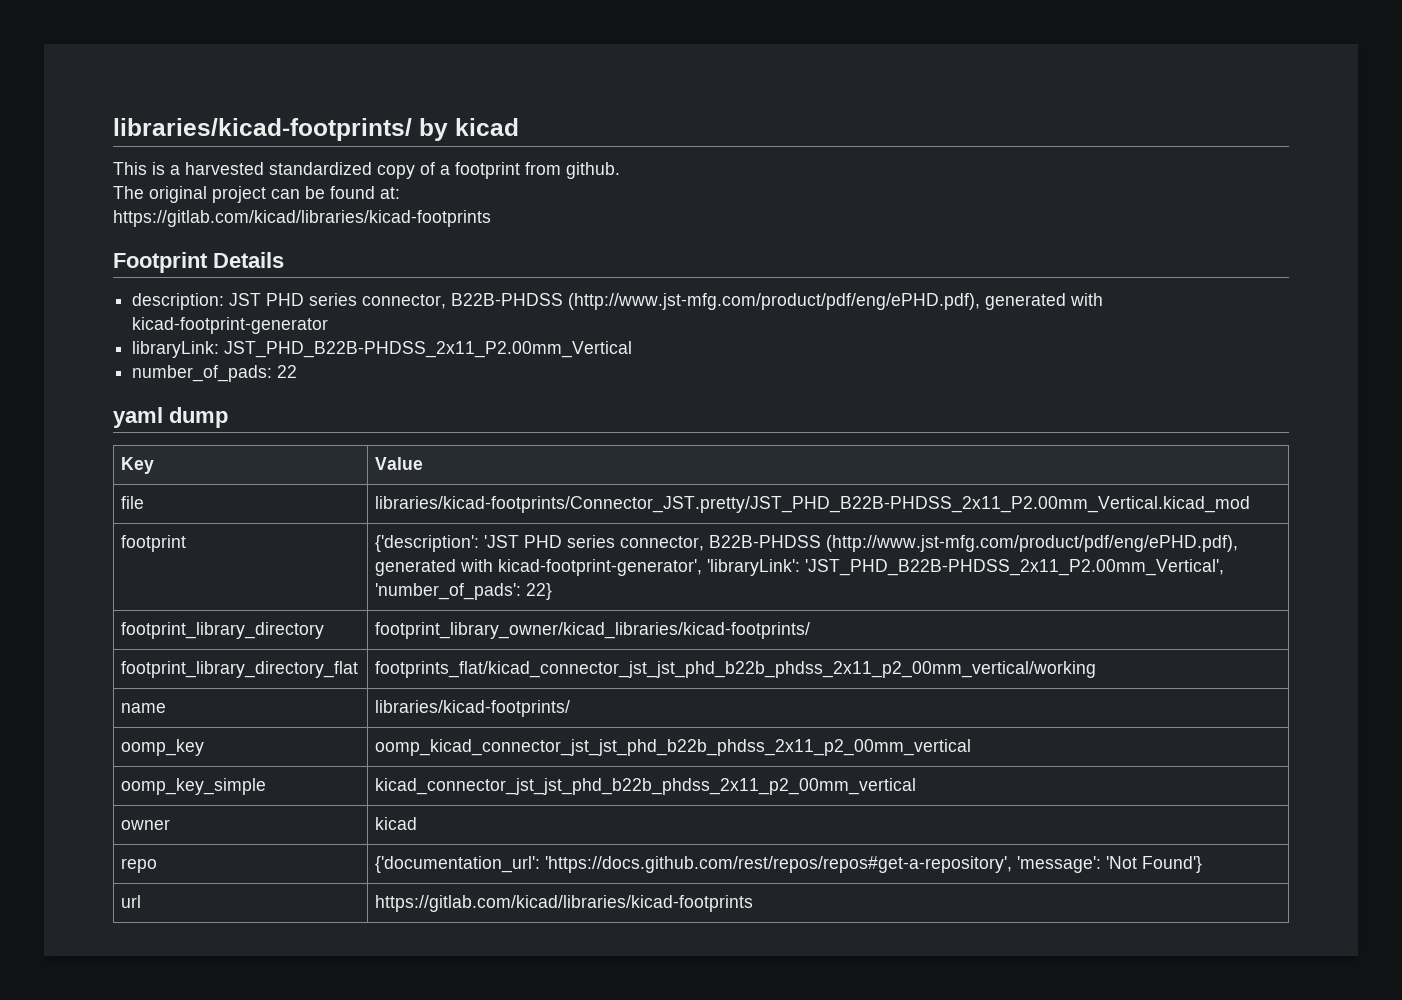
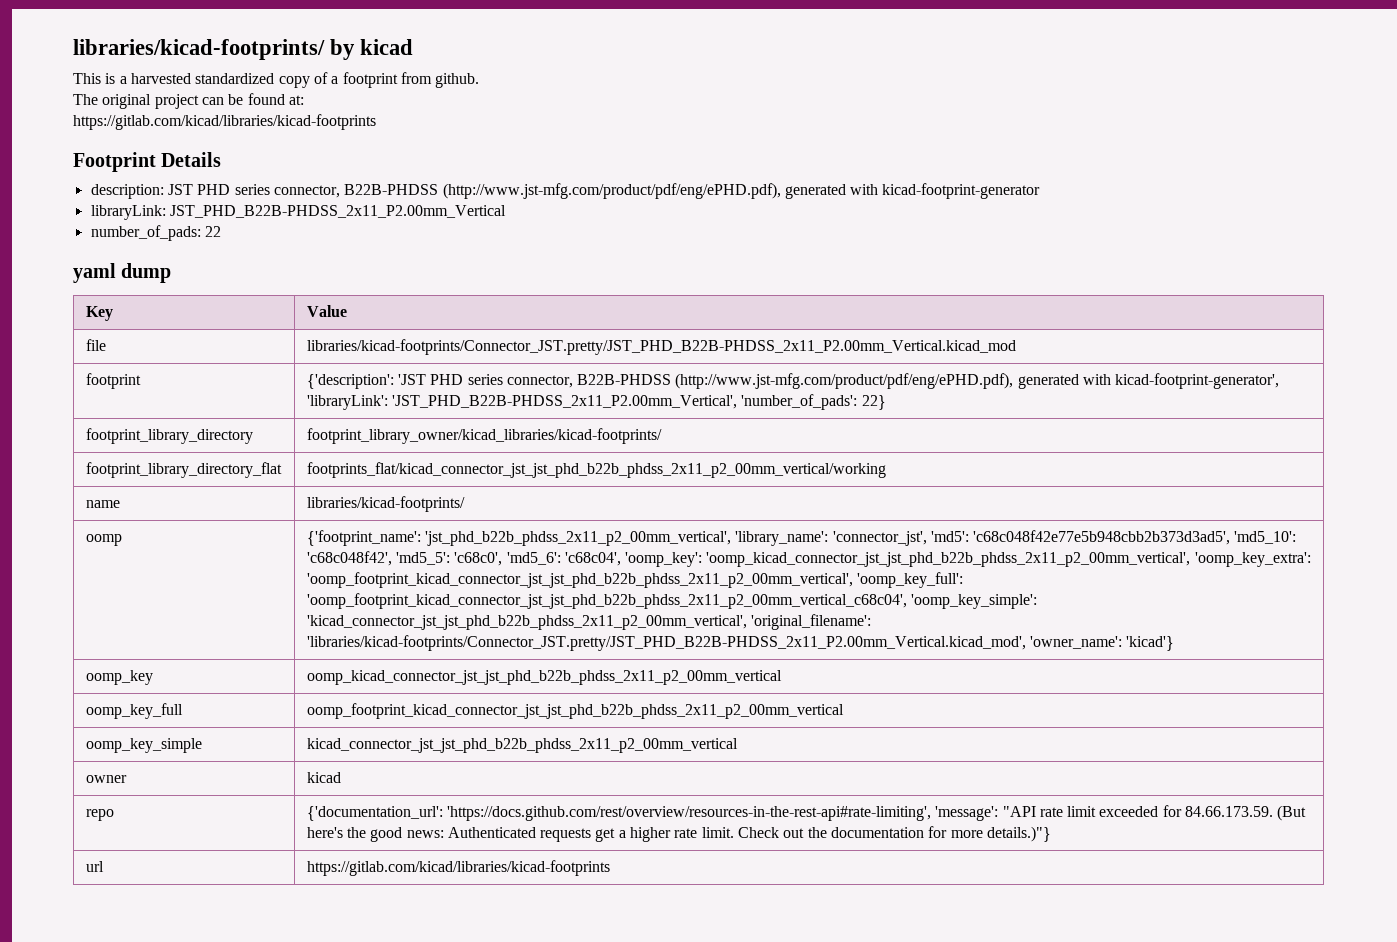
+ oomp | {'footprint_name': 'jst_phd_b22b_phdss_2x11_p2_00mm_vertical', 'library_name': 'connector_jst', 'md5': 'c68c048f42e77e5b948cbb2b373d3ad5', 'md5_10': 'c68c048f42', 'md5_5': 'c68c0', 'md5_6': 'c68c04', 'oomp_key': 'oomp_kicad_connector_jst_jst_phd_b22b_phdss_2x11_p2_00mm_vertical', 'oomp_key_extra': 'oomp_footprint_kicad_connector_jst_jst_phd_b22b_phdss_2x11_p2_00mm_vertical', 'oomp_key_full': 'oomp_footprint_kicad_connector_jst_jst_phd_b22b_phdss_2x11_p2_00mm_vertical_c68c04', 'oomp_key_simple': 'kicad_connector_jst_jst_phd_b22b_phdss_2x11_p2_00mm_vertical', 'original_filename': 'libraries/kicad-footprints/Connector_JST.pretty/JST_PHD_B22B-PHDSS_2x11_P2.00mm_Vertical.kicad_mod', 'owner_name': 'kicad'}
+ oomp_key_full | oomp_footprint_kicad_connector_jst_jst_phd_b22b_phdss_2x11_p2_00mm_vertical
- repo | {'documentation_url': 'https://docs.github.com/rest/repos/repos#get-a-repository', 'message': 'Not Found'}
+ repo | {'documentation_url': 'https://docs.github.com/rest/overview/resources-in-the-rest-api#rate-limiting', 'message': "API rate limit exceeded for 84.66.173.59. (But here's the good news: Authenticated requests get a higher rate limit. Check out the documentation for more details.)"}

